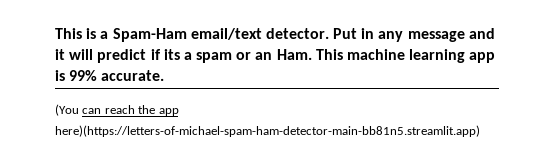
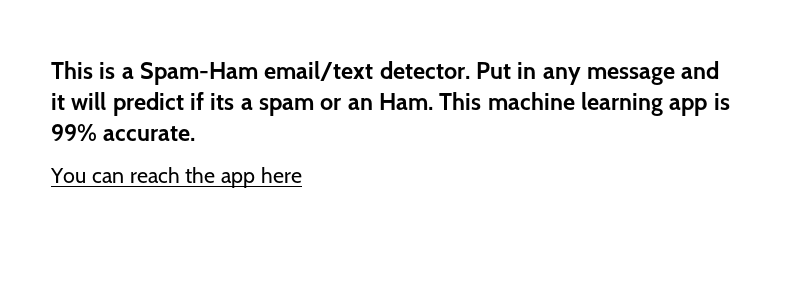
- (You can reach the app here)(https://letters-of-michael-spam-ham-detector-main-bb81n5.streamlit.app)
+ You can reach the app here

